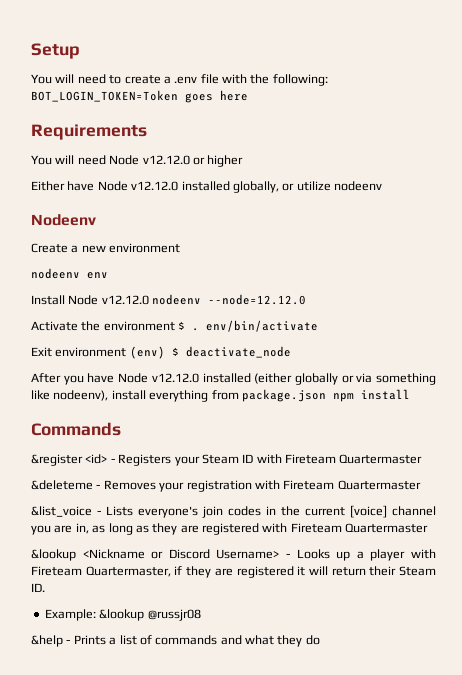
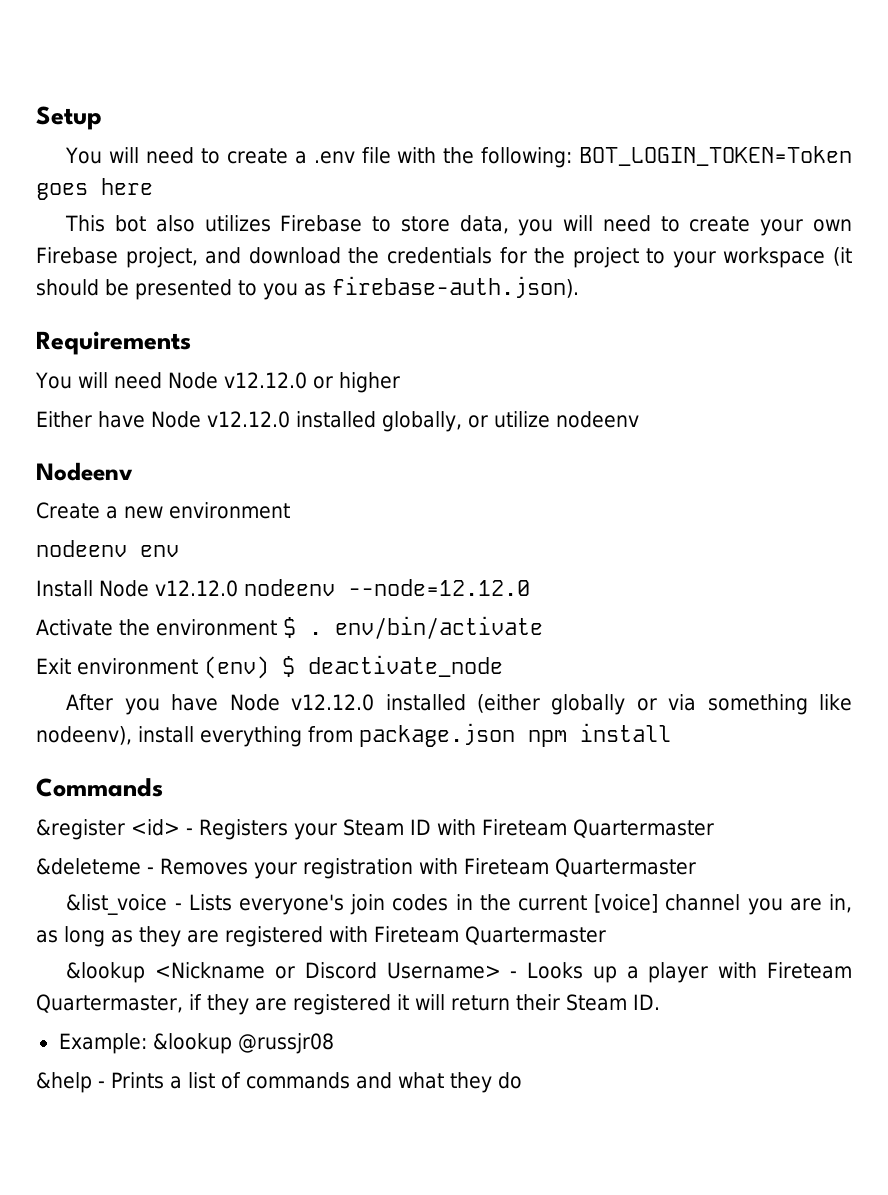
+ This bot also utilizes Firebase to store data, you will need to create your own Firebase project, and download the credentials for the project to your workspace (it should be presented to you as firebase-auth.json).

